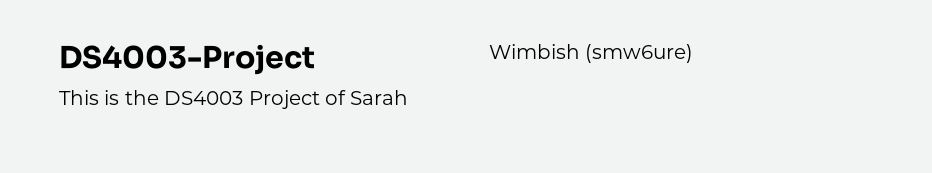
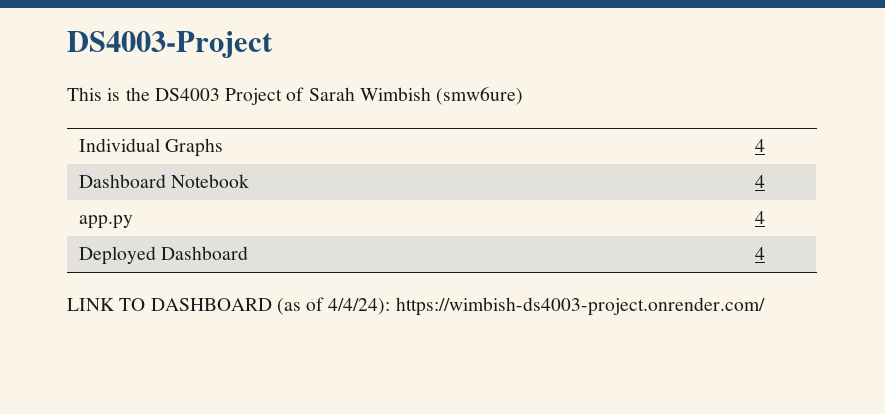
+ Individual Graphs | 4
+ Dashboard Notebook | 4
+ app.py | 4
+ Deployed Dashboard | 4
+ LINK TO DASHBOARD (as of 4/4/24): https://wimbish-ds4003-project.onrender.com/

